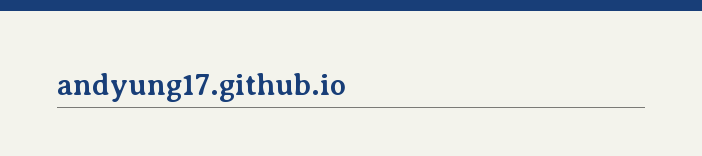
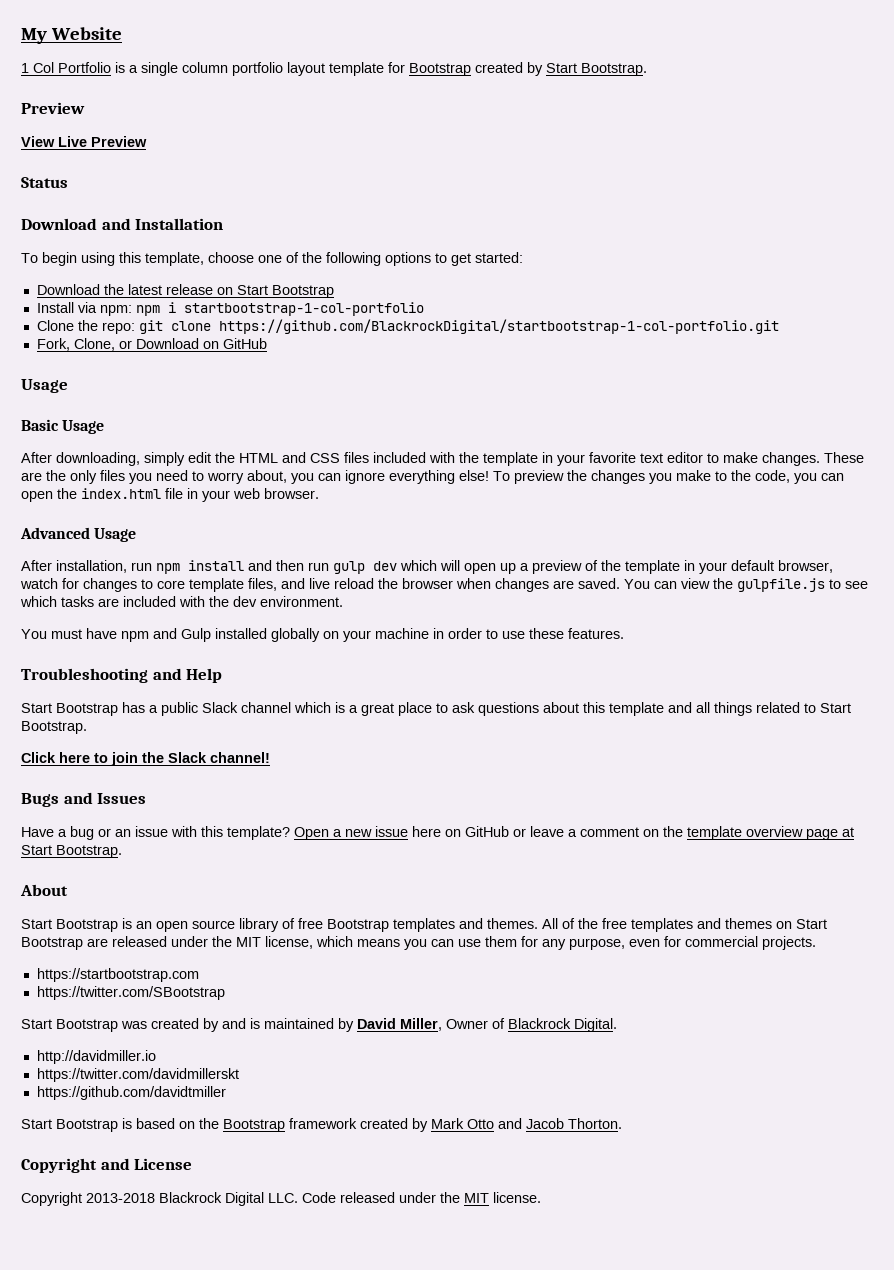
- andyung17.github.io
+ My Website
+ 1 Col Portfolio is a single column portfolio layout template for Bootstrap created by Start Bootstrap.
+ Preview
+ View Live Preview
+ Status
+ Download and Installation
+ To begin using this template, choose one of the following options to get started:
+ Download the latest release on Start Bootstrap
+ Install via npm: npm i startbootstrap-1-col-portfolio
+ Clone the repo: git clone https://github.com/BlackrockDigital/startbootstrap-1-col-portfolio.git
+ Fork, Clone, or Download on GitHub
+ Usage
+ Basic Usage
+ After downloading, simply edit the HTML and CSS files included with the template in your favorite text editor to make changes. These are the only files you need to worry about, you can ignore everything else! To preview the changes you make to the code, you can open the index.html file in your web browser.
+ Advanced Usage
+ After installation, run npm install and then run gulp dev which will open up a preview of the template in your default browser, watch for changes to core template files, and live reload the browser when changes are saved. You can view the gulpfile.js to see which tasks are included with the dev environment.
+ You must have npm and Gulp installed globally on your machine in order to use these features.
+ Troubleshooting and Help
+ Start Bootstrap has a public Slack channel which is a great place to ask questions about this template and all things related to Start Bootstrap.
+ Click here to join the Slack channel!
+ Bugs and Issues
+ Have a bug or an issue with this template? Open a new issue here on GitHub or leave a comment on the template overview page at Start Bootstrap.
+ About
+ Start Bootstrap is an open source library of free Bootstrap templates and themes. All of the free templates and themes on Start Bootstrap are released under the MIT license, which means you can use them for any purpose, even for commercial projects.
+ https://startbootstrap.com
+ https://twitter.com/SBootstrap
+ Start Bootstrap was created by and is maintained by David Miller, Owner of Blackrock Digital.
+ http://davidmiller.io
+ https://twitter.com/davidmillerskt
+ https://github.com/davidtmiller
+ Start Bootstrap is based on the Bootstrap framework created by Mark Otto and Jacob Thorton.
+ Copyright and License
+ Copyright 2013-2018 Blackrock Digital LLC. Code released under the MIT license.

